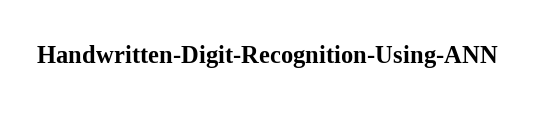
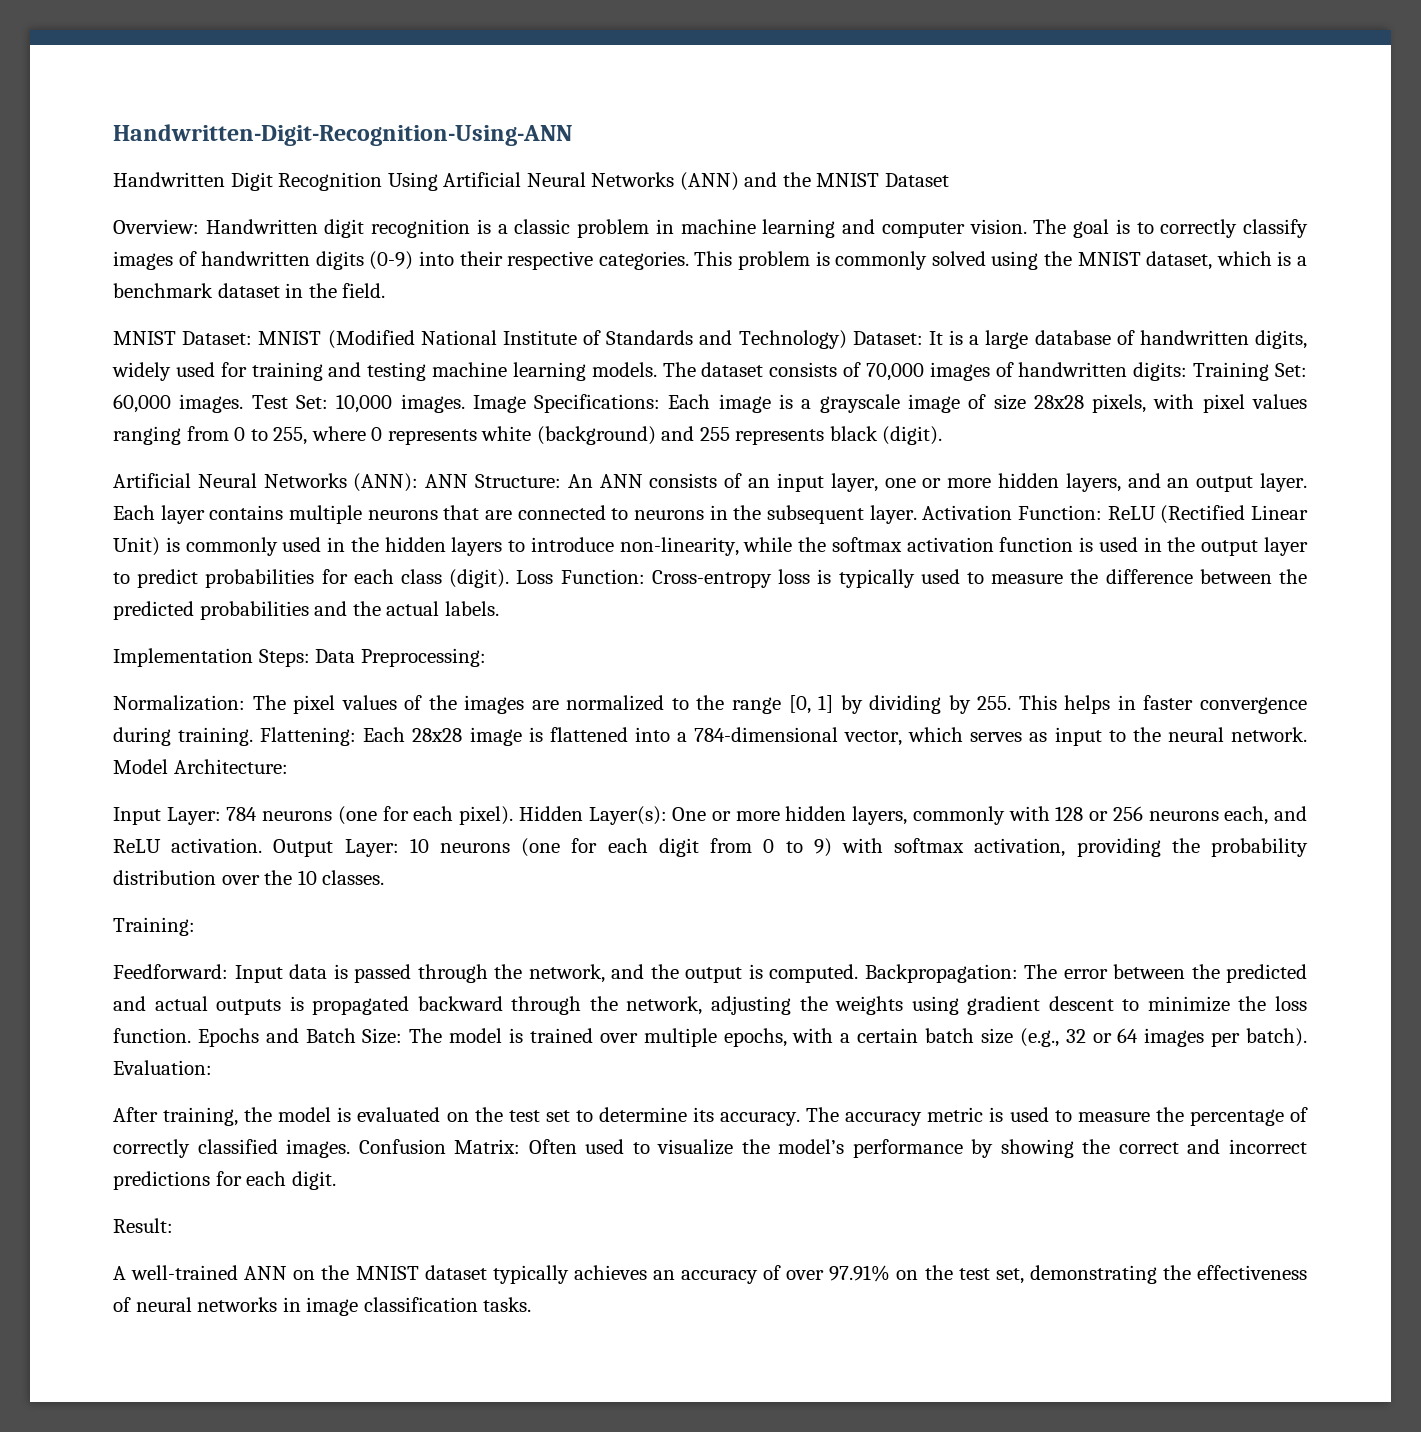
+ Handwritten Digit Recognition Using Artificial Neural Networks (ANN) and the MNIST Dataset
+ Overview: Handwritten digit recognition is a classic problem in machine learning and computer vision. The goal is to correctly classify images of handwritten digits (0-9) into their respective categories. This problem is commonly solved using the MNIST dataset, which is a benchmark dataset in the field.
+ MNIST Dataset: MNIST (Modified National Institute of Standards and Technology) Dataset: It is a large database of handwritten digits, widely used for training and testing machine learning models. The dataset consists of 70,000 images of handwritten digits: Training Set: 60,000 images. Test Set: 10,000 images. Image Specifications: Each image is a grayscale image of size 28x28 pixels, with pixel values ranging from 0 to 255, where 0 represents white (background) and 255 represents black (digit).
+ Artificial Neural Networks (ANN): ANN Structure: An ANN consists of an input layer, one or more hidden layers, and an output layer. Each layer contains multiple neurons that are connected to neurons in the subsequent layer. Activation Function: ReLU (Rectified Linear Unit) is commonly used in the hidden layers to introduce non-linearity, while the softmax activation function is used in the output layer to predict probabilities for each class (digit). Loss Function: Cross-entropy loss is typically used to measure the difference between the predicted probabilities and the actual labels.
+ Implementation Steps: Data Preprocessing:
+ Normalization: The pixel values of the images are normalized to the range [0, 1] by dividing by 255. This helps in faster convergence during training. Flattening: Each 28x28 image is flattened into a 784-dimensional vector, which serves as input to the neural network. Model Architecture:
+ Input Layer: 784 neurons (one for each pixel). Hidden Layer(s): One or more hidden layers, commonly with 128 or 256 neurons each, and ReLU activation. Output Layer: 10 neurons (one for each digit from 0 to 9) with softmax activation, providing the probability distribution over the 10 classes.
+ Training:
+ Feedforward: Input data is passed through the network, and the output is computed. Backpropagation: The error between the predicted and actual outputs is propagated backward through the network, adjusting the weights using gradient descent to minimize the loss function. Epochs and Batch Size: The model is trained over multiple epochs, with a certain batch size (e.g., 32 or 64 images per batch). Evaluation:
+ After training, the model is evaluated on the test set to determine its accuracy. The accuracy metric is used to measure the percentage of correctly classified images. Confusion Matrix: Often used to visualize the model’s performance by showing the correct and incorrect predictions for each digit.
+ Result:
+ A well-trained ANN on the MNIST dataset typically achieves an accuracy of over 97.91% on the test set, demonstrating the effectiveness of neural networks in image classification tasks.

